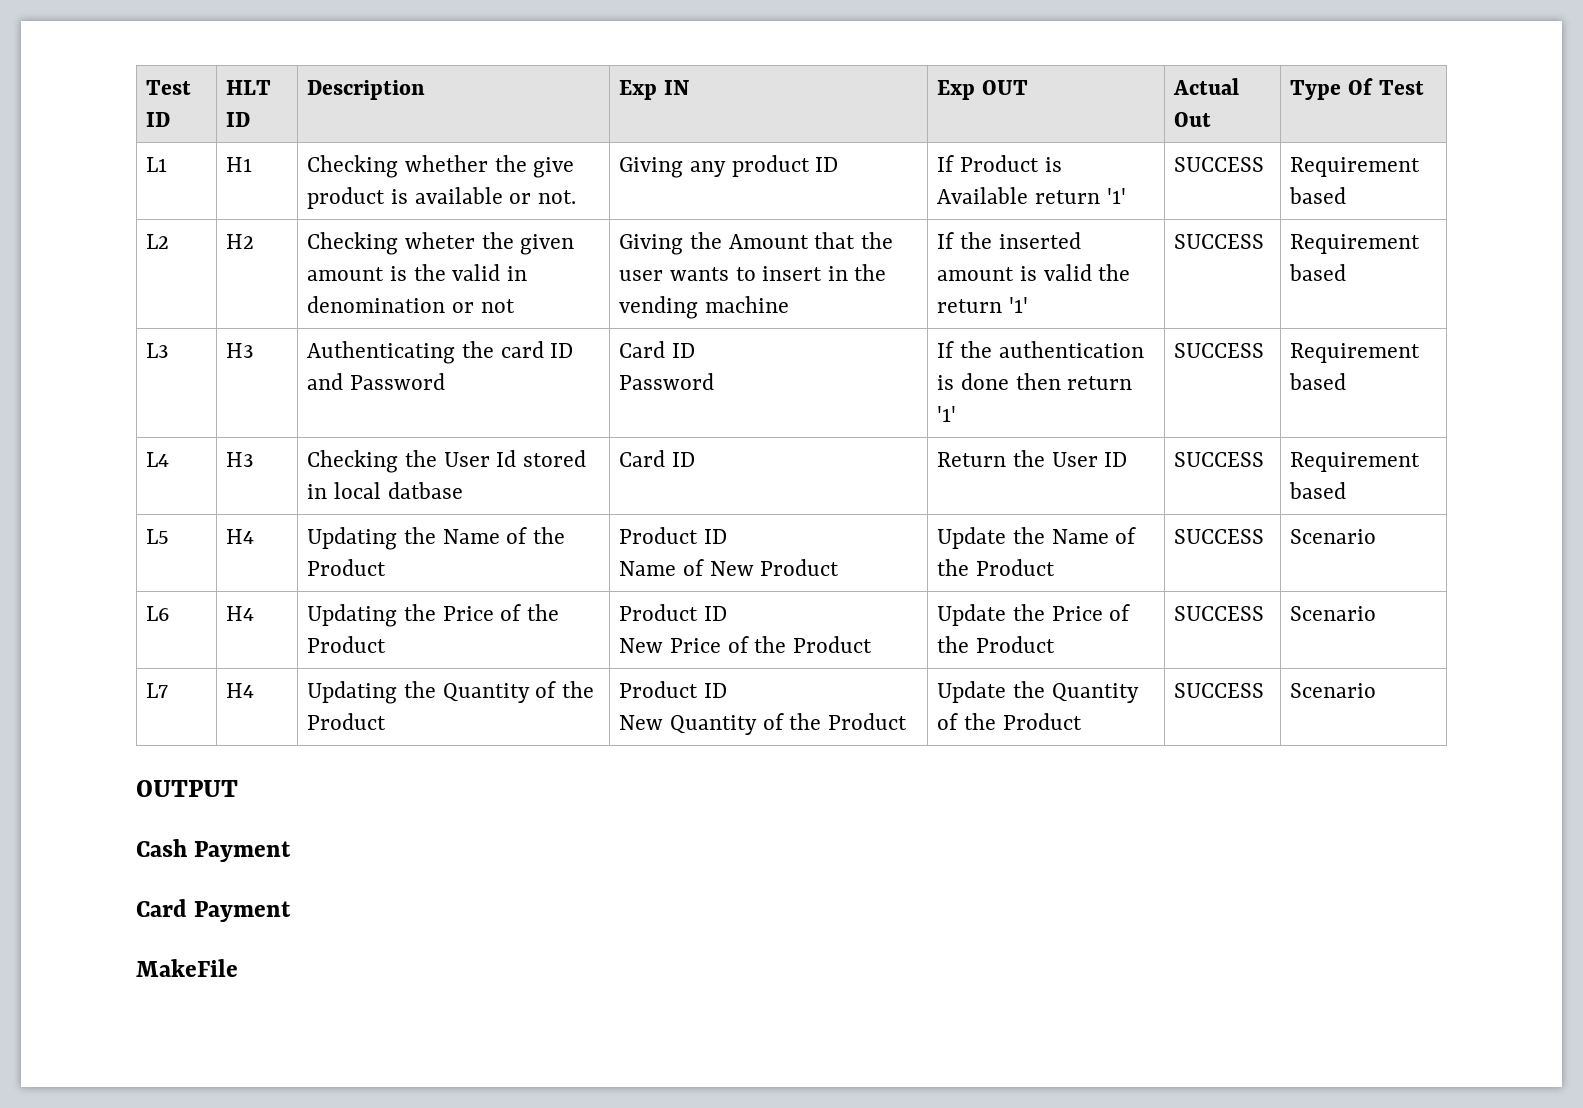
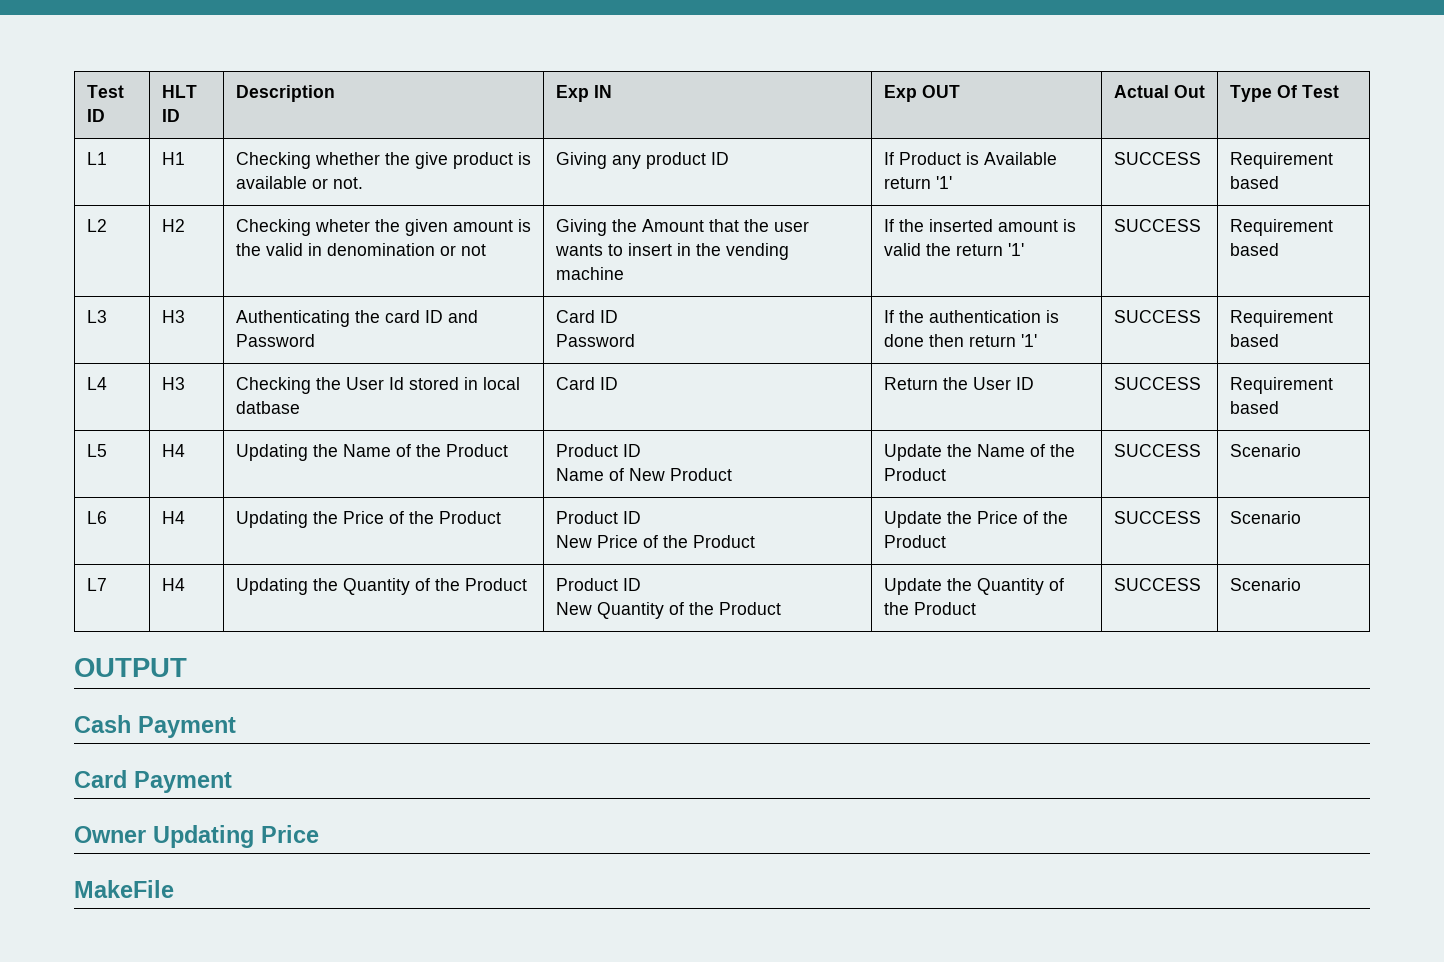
+ Owner Updating Price

